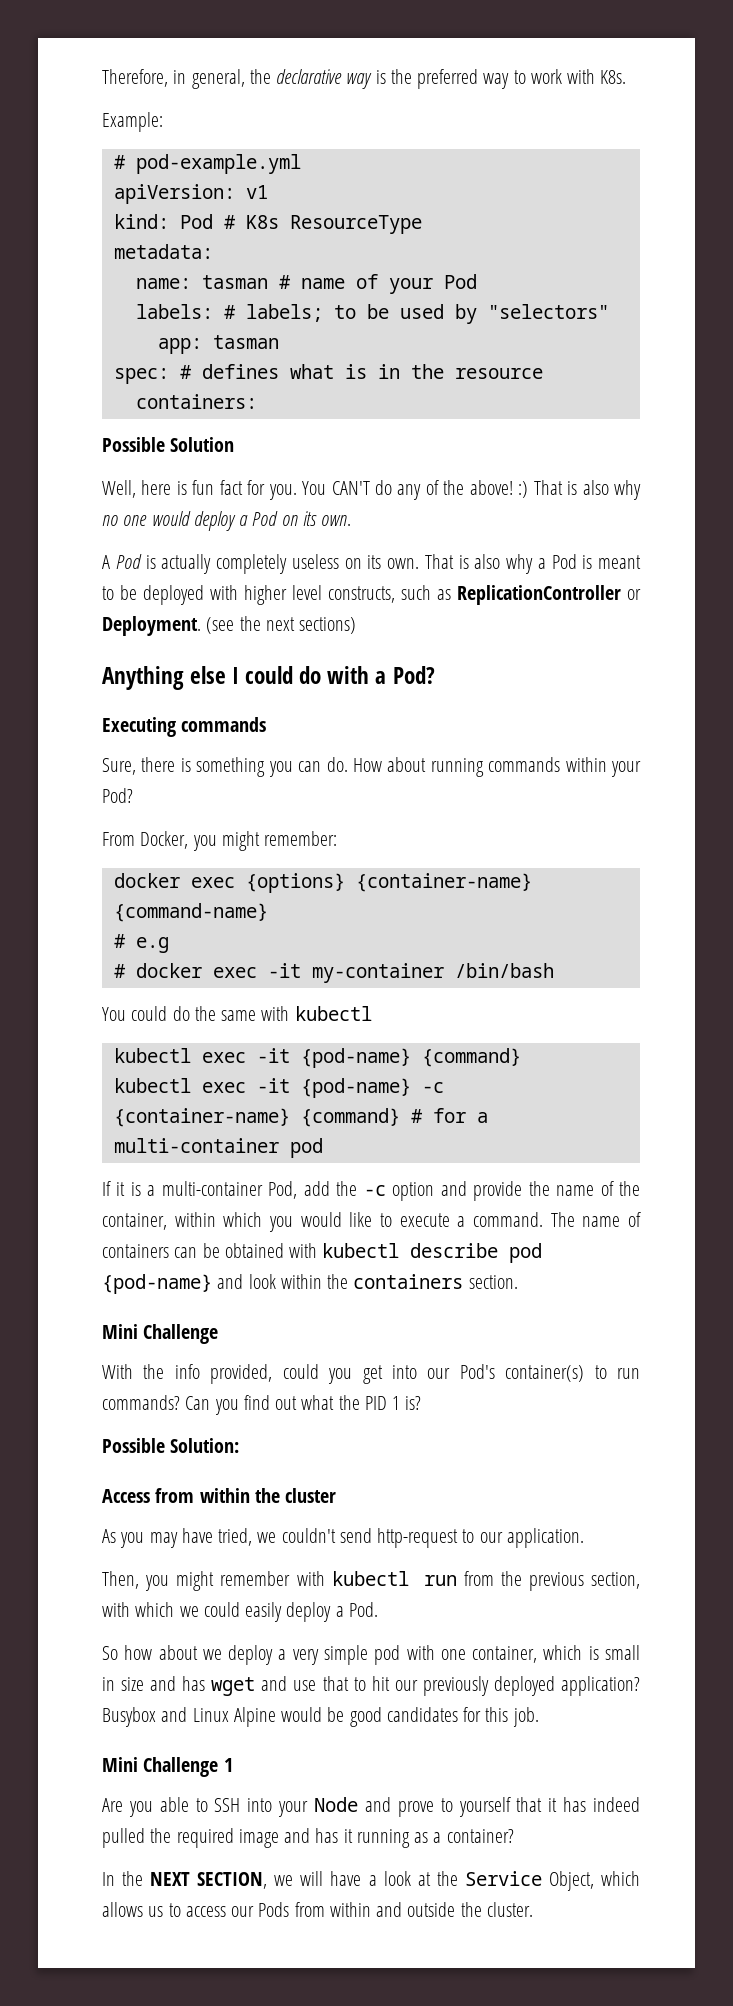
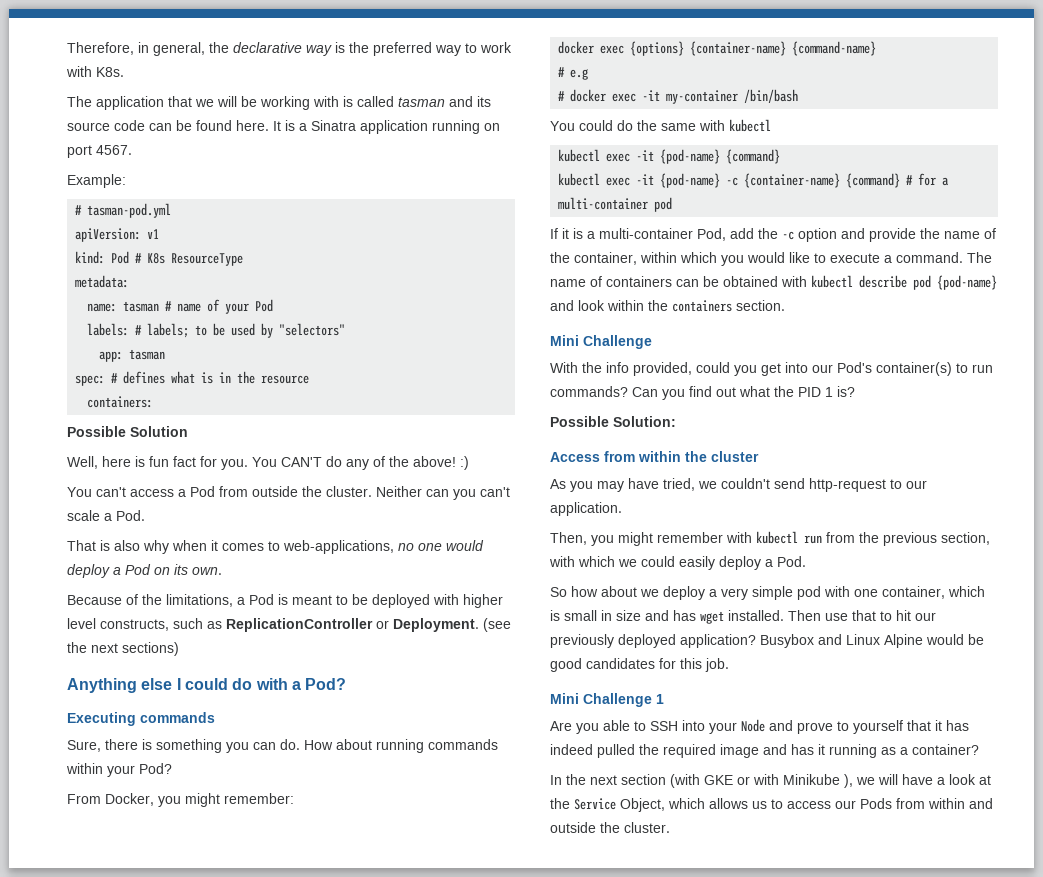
+ The application that we will be working with is called tasman and its source code can be found here. It is a Sinatra application running on port 4567.
- # pod-example.yml
+ # tasman-pod.yml
- You CAN'T do any of the above! :) That is also why no one would deploy a Pod on its own.
+ You CAN'T do any of the above! :)
+ You can't access a Pod from outside the cluster. Neither can you can't scale a Pod.
+ That is also why when it comes to web-applications, no one would deploy a Pod on its own.
- A Pod is actually completely useless on its own. That is also why a Pod is meant to be deployed with higher level constructs, such as ReplicationController or Deployment.
+ Because of the limitations, a Pod is meant to be deployed with higher level constructs, such as ReplicationController or Deployment.
- So how about we deploy a very simple pod with one container, which is small in size and has wget and use that to hit our previously deployed application?
+ So how about we deploy a very simple pod with one container, which is small in size and has wget installed. Then use that to hit our previously deployed application?
- In the NEXT SECTION, we will have a look at the Service Object, which allows us to access our Pods from within and outside the cluster.
+ In the next section (with GKE or with Minikube ), we will have a look at the Service Object, which allows us to access our Pods from within and outside the cluster.

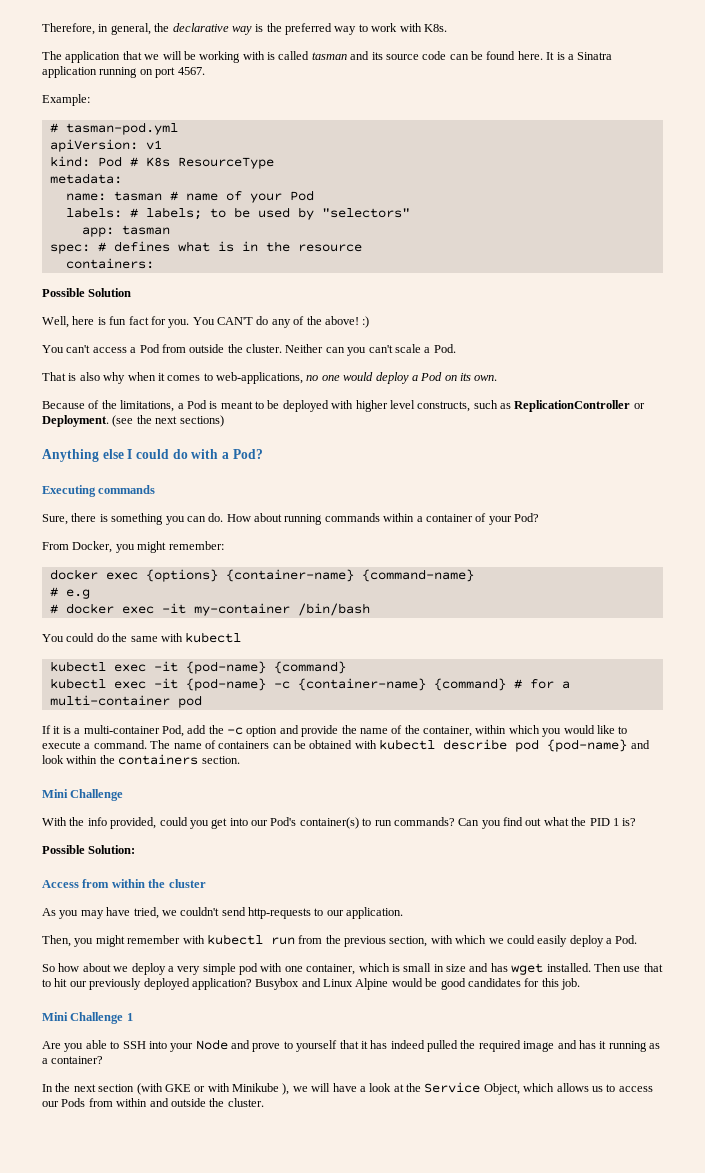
- How about running commands within your Pod?
+ How about running commands within a container of your Pod?
- As you may have tried, we couldn't send http-request to our application.
+ As you may have tried, we couldn't send http-requests to our application.

